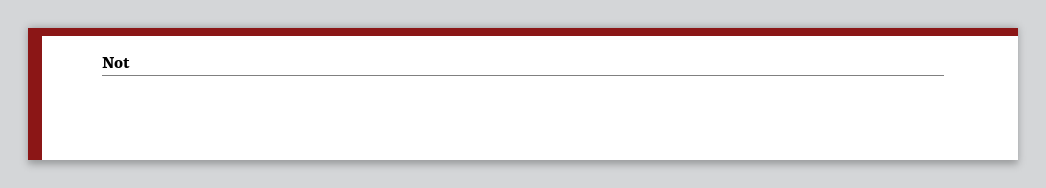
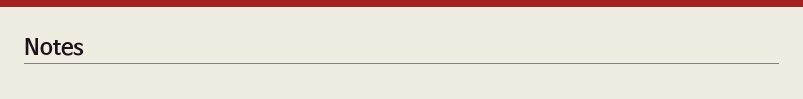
- Not
+ Notes

